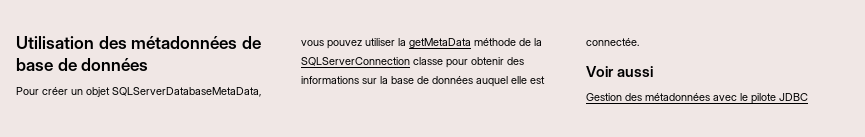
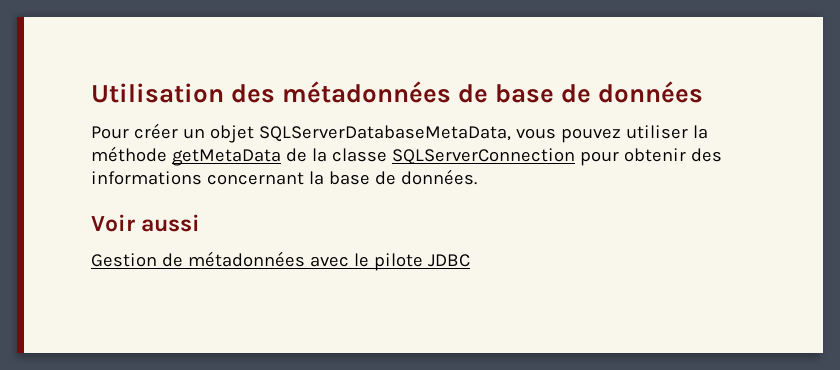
- Pour créer un objet SQLServerDatabaseMetaData, vous pouvez utiliser la getMetaData méthode de la SQLServerConnection classe pour obtenir des informations sur la base de données auquel elle est connectée.
+ Pour créer un objet SQLServerDatabaseMetaData, vous pouvez utiliser la méthode getMetaData de la classe SQLServerConnection pour obtenir des informations concernant la base de données.
- Gestion des métadonnées avec le pilote JDBC
+ Gestion de métadonnées avec le pilote JDBC

